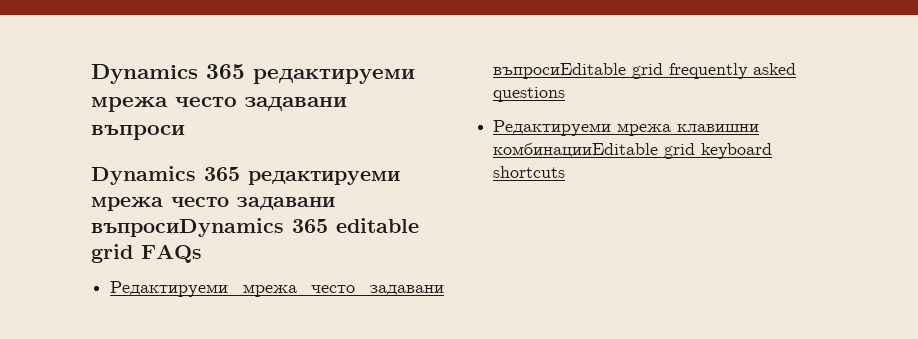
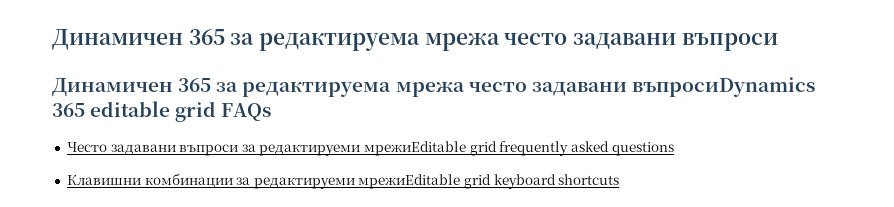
- Dynamics 365 редактируеми мрежа често задавани въпроси
+ Динамичен 365 за редактируема мрежа често задавани въпроси
- Dynamics 365 редактируеми мрежа често задавани въпросиDynamics 365 editable grid FAQs
+ Динамичен 365 за редактируема мрежа често задавани въпросиDynamics 365 editable grid FAQs
- Редактируеми мрежа често задавани въпросиEditable grid frequently asked questions
+ Често задавани въпроси за редактируеми мрежиEditable grid frequently asked questions
- Редактируеми мрежа клавишни комбинацииEditable grid keyboard shortcuts
+ Клавишни комбинации за редактируеми мрежиEditable grid keyboard shortcuts

